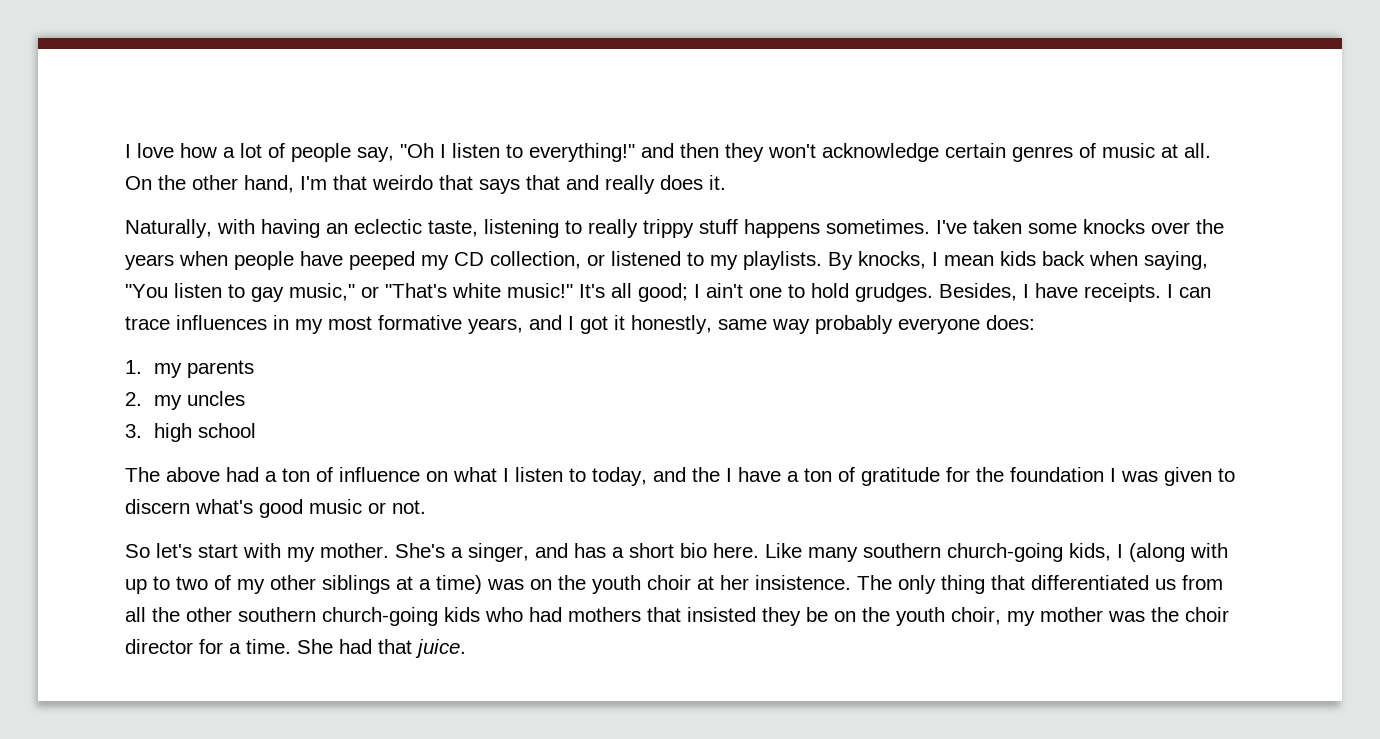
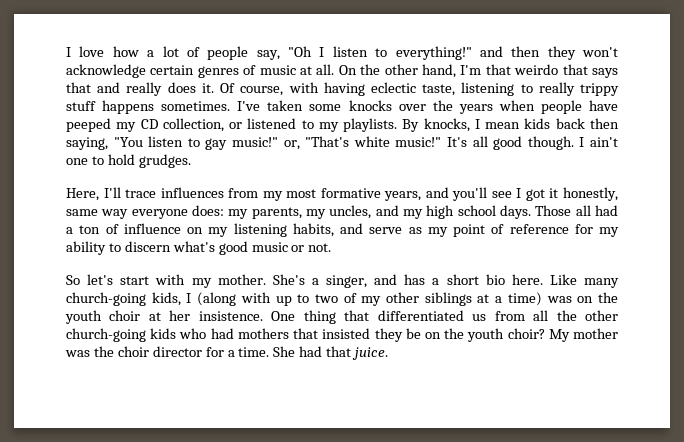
- On the other hand, I'm that weirdo that says that and really does it.
- Naturally, with having an eclectic taste, listening to really trippy stuff happens sometimes.
+ On the other hand, I'm that weirdo that says that and really does it. Of course, with having eclectic taste, listening to really trippy stuff happens sometimes.
- By knocks, I mean kids back when saying, "You listen to gay music," or "That's white music!"
+ By knocks, I mean kids back then saying, "You listen to gay music!" or, "That's white music!"
- It's all good; I ain't one to hold grudges. Besides, I have receipts. I can trace influences in my most formative years, and I got it honestly, same way probably everyone does:
- 1. my parents
- 2. my uncles
- 3. high school
- The above had a ton of influence on what I listen to today, and the I have a ton of gratitude for the foundation I was given to discern what's good music or not.
+ It's all good though. I ain't one to hold grudges.
+ Here, I'll trace influences from my most formative years, and you'll see I got it honestly, same way everyone does: my parents, my uncles, and my high school days. Those all had a ton of influence on my listening habits, and serve as my point of reference for my ability to discern what's good music or not.
- Like many southern church-going kids, I (along with up to two of my other siblings at a time) was on the youth choir at her insistence.
+ Like many church-going kids, I (along with up to two of my other siblings at a time) was on the youth choir at her insistence.
- The only thing that differentiated us from all the other southern church-going kids who had mothers that insisted they be on the youth choir, my mother was the choir director for a time.
+ One thing that differentiated us from all the other church-going kids who had mothers that insisted they be on the youth choir? My mother was the choir director for a time.

